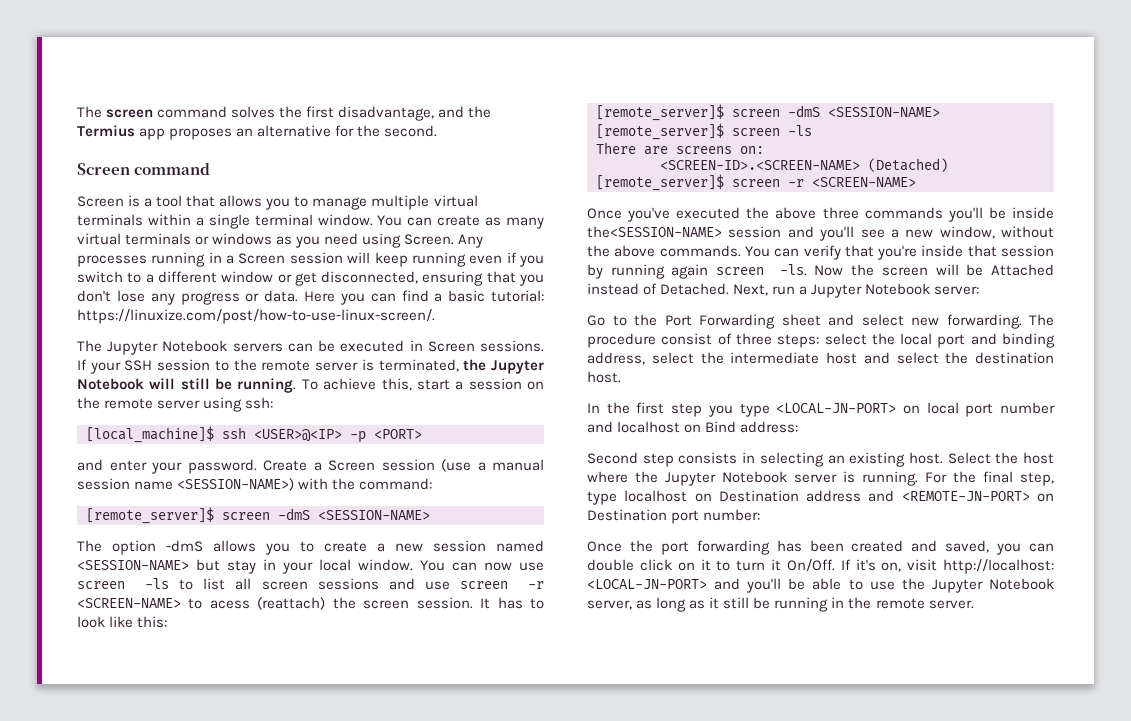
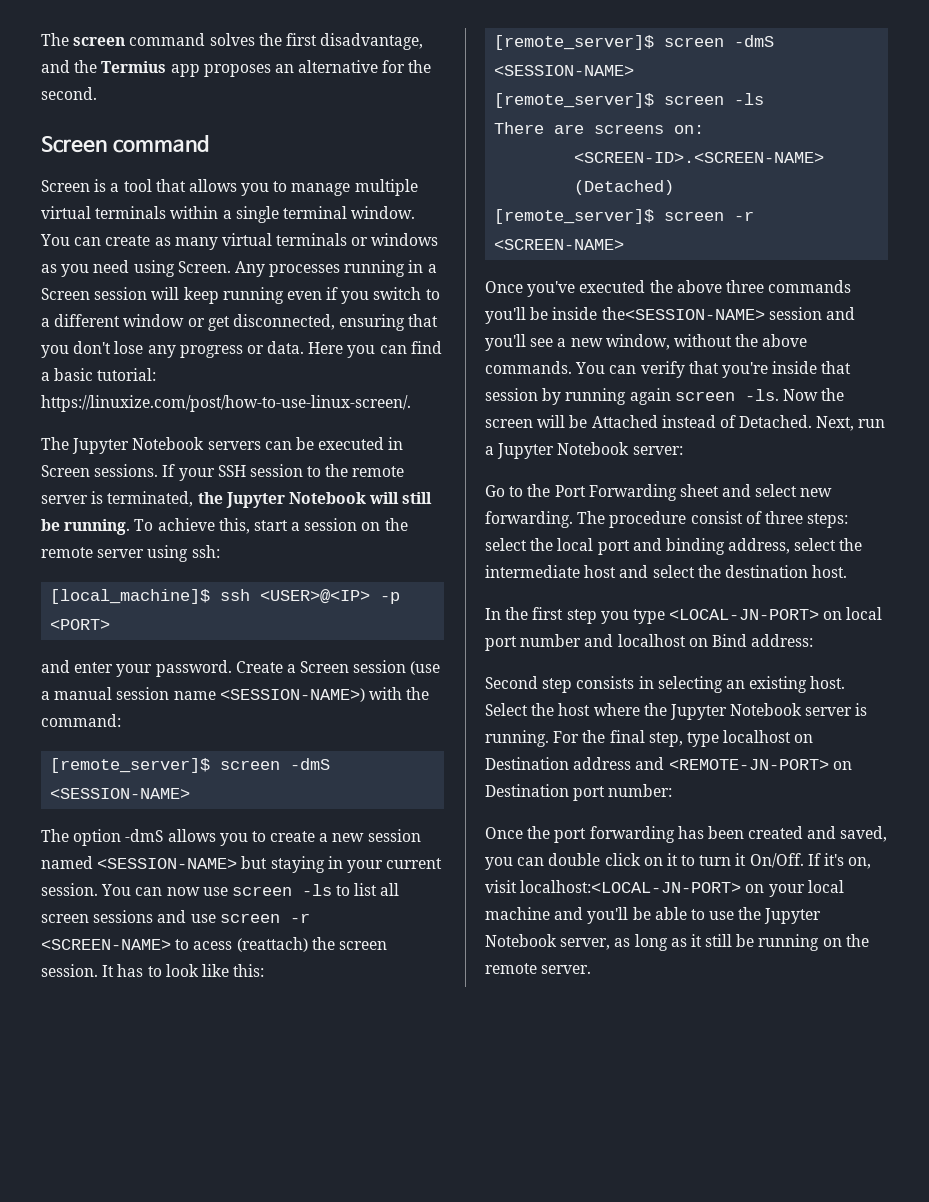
- The option -dmS allows you to create a new session named <SESSION-NAME> but stay in your local window.
+ The option -dmS allows you to create a new session named <SESSION-NAME> but staying in your current session.
- If it's on, visit http://localhost: <LOCAL-JN-PORT> and you'll be able to use the Jupyter Notebook server, as long as it still be running in the remote server.
+ If it's on, visit localhost:<LOCAL-JN-PORT> on your local machine and you'll be able to use the Jupyter Notebook server, as long as it still be running on the remote server.

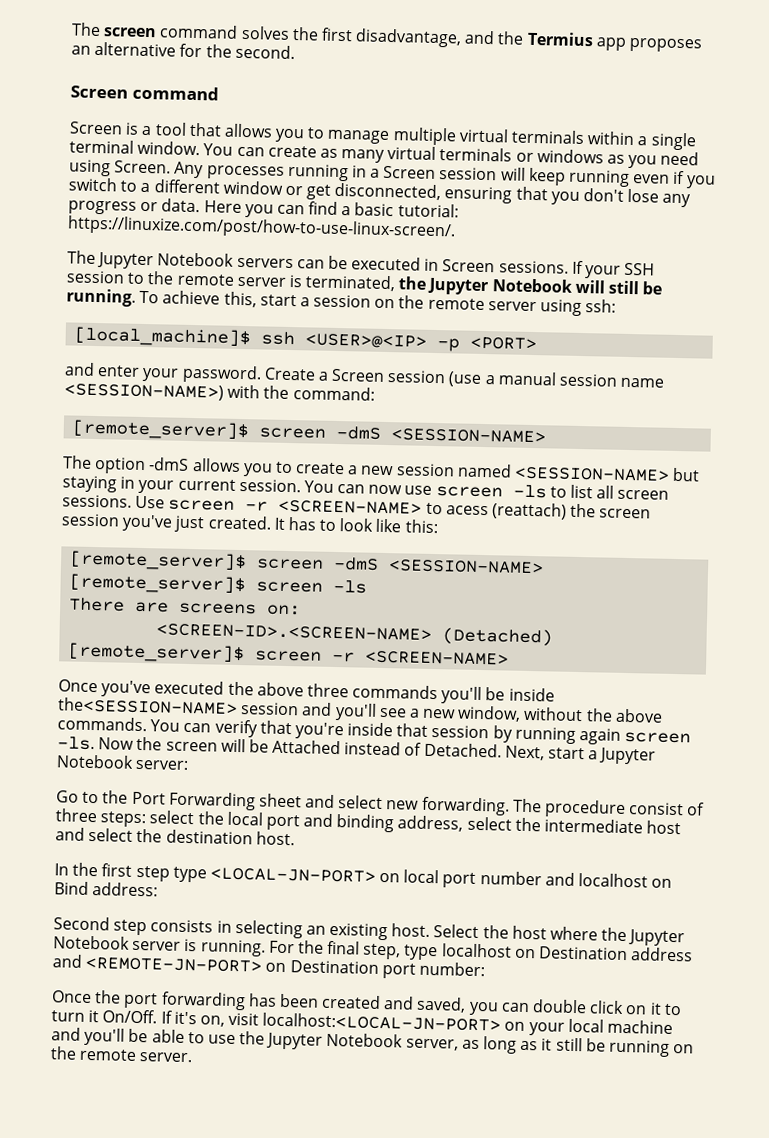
- You can now use screen -ls to list all screen sessions and use screen -r <SCREEN-NAME> to acess (reattach) the screen session.
+ You can now use screen -ls to list all screen sessions. Use screen -r <SCREEN-NAME> to acess (reattach) the screen session you've just created.
- Next, run a Jupyter Notebook server:
+ Next, start a Jupyter Notebook server:
- In the first step you type <LOCAL-JN-PORT> on local port number and localhost on Bind address:
+ In the first step type <LOCAL-JN-PORT> on local port number and localhost on Bind address:

